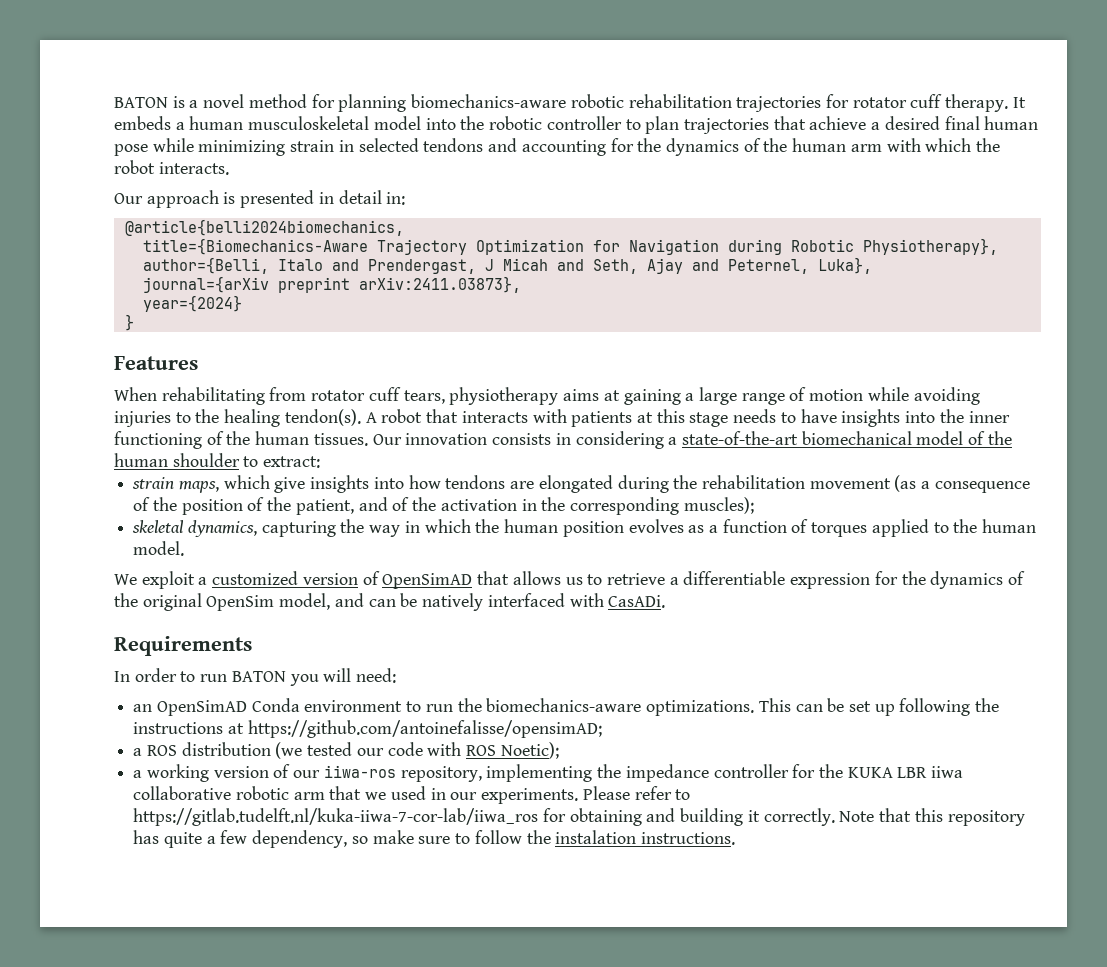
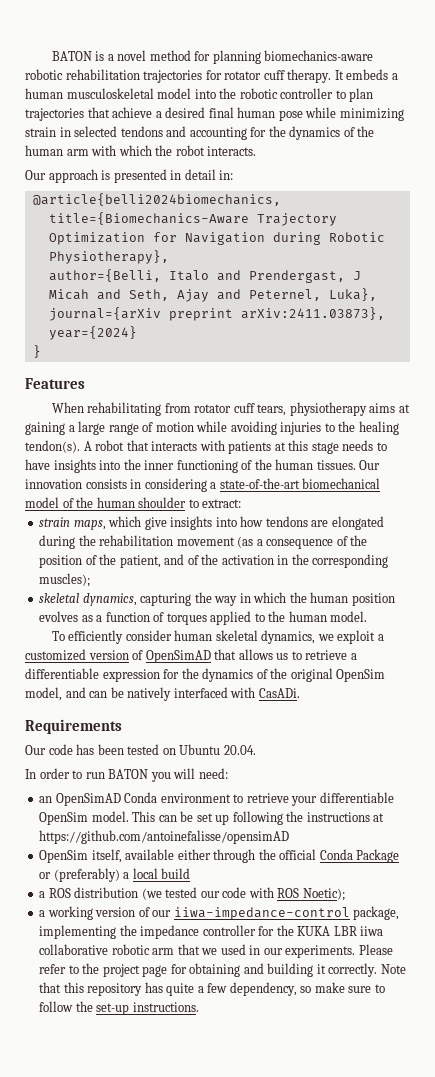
- We exploit a customized version of OpenSimAD that allows us to retrieve a differentiable expression for the dynamics of the original OpenSim model, and can be natively interfaced with CasADi.
+ To efficiently consider human skeletal dynamics, we exploit a customized version of OpenSimAD that allows us to retrieve a differentiable expression for the dynamics of the original OpenSim model, and can be natively interfaced with CasADi.
+ Our code has been tested on Ubuntu 20.04.
- an OpenSimAD Conda environment to run the biomechanics-aware optimizations.
+ an OpenSimAD Conda environment to retrieve your differentiable OpenSim model.
- This can be set up following the instructions at https://github.com/antoinefalisse/opensimAD;
+ This can be set up following the instructions at https://github.com/antoinefalisse/opensimAD
+ OpenSim itself, available either through the official Conda Package or (preferably) a local build
- a working version of our iiwa-ros repository, implementing the impedance controller for the KUKA LBR iiwa collaborative robotic arm that we used in our experiments.
+ a working version of our iiwa-impedance-control package, implementing the impedance controller for the KUKA LBR iiwa collaborative robotic arm that we used in our experiments.
- Please refer to https://gitlab.tudelft.nl/kuka-iiwa-7-cor-lab/iiwa_ros for obtaining and building it correctly.
+ Please refer to the project page for obtaining and building it correctly.
- Note that this repository has quite a few dependency, so make sure to follow the instalation instructions.
+ Note that this repository has quite a few dependency, so make sure to follow the set-up instructions.

